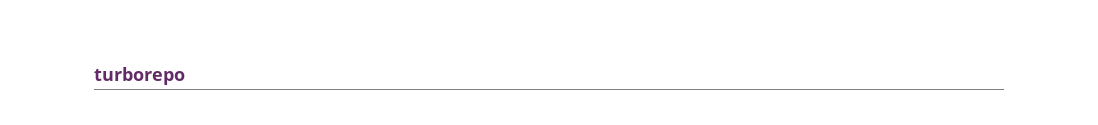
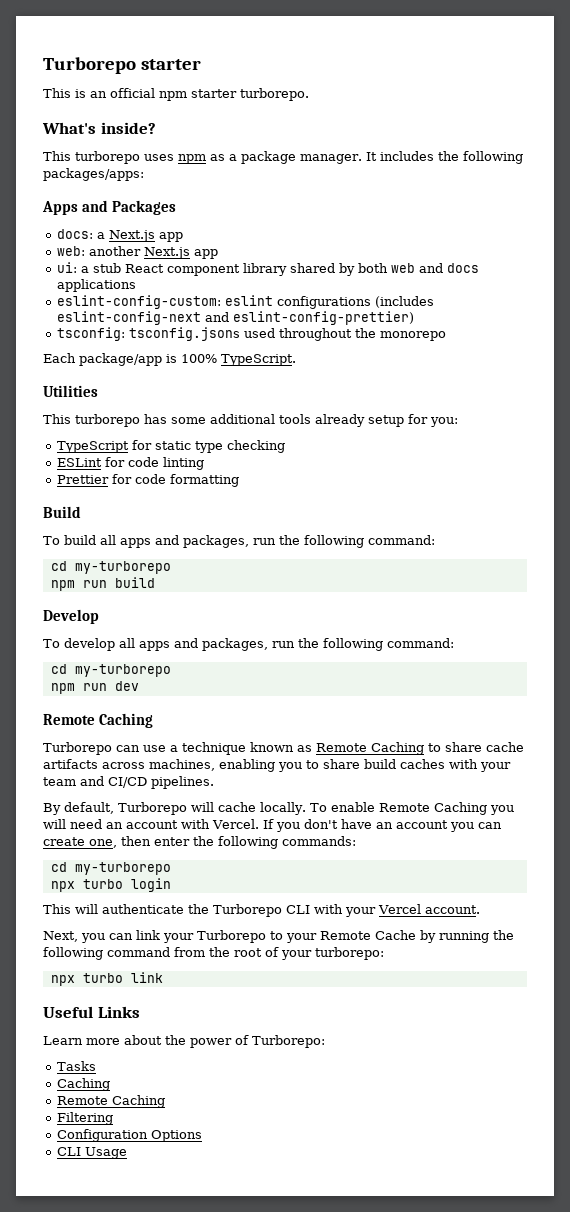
- turborepo
+ Turborepo starter
+ This is an official npm starter turborepo.
+ What's inside?
+ This turborepo uses npm as a package manager. It includes the following packages/apps:
+ Apps and Packages
+ docs: a Next.js app
+ web: another Next.js app
+ ui: a stub React component library shared by both web and docs applications
+ eslint-config-custom: eslint configurations (includes eslint-config-next and eslint-config-prettier)
+ tsconfig: tsconfig.jsons used throughout the monorepo
+ Each package/app is 100% TypeScript.
+ Utilities
+ This turborepo has some additional tools already setup for you:
+ TypeScript for static type checking
+ ESLint for code linting
+ Prettier for code formatting
+ Build
+ To build all apps and packages, run the following command:
+ cd my-turborepo
+ npm run build
+ Develop
+ To develop all apps and packages, run the following command:
+ cd my-turborepo
+ npm run dev
+ Remote Caching
+ Turborepo can use a technique known as Remote Caching to share cache artifacts across machines, enabling you to share build caches with your team and CI/CD pipelines.
+ By default, Turborepo will cache locally. To enable Remote Caching you will need an account with Vercel. If you don't have an account you can create one, then enter the following commands:
+ cd my-turborepo
+ npx turbo login
+ This will authenticate the Turborepo CLI with your Vercel account.
+ Next, you can link your Turborepo to your Remote Cache by running the following command from the root of your turborepo:
+ npx turbo link
+ Useful Links
+ Learn more about the power of Turborepo:
+ Tasks
+ Caching
+ Remote Caching
+ Filtering
+ Configuration Options
+ CLI Usage

